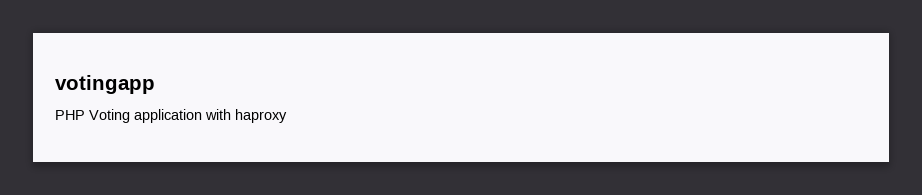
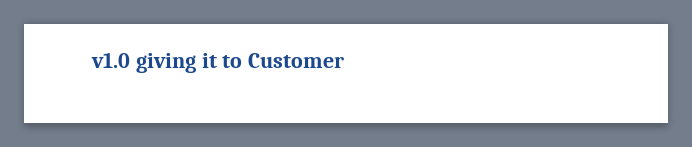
- votingapp
- PHP Voting application with haproxy
+ v1.0 giving it to Customer

